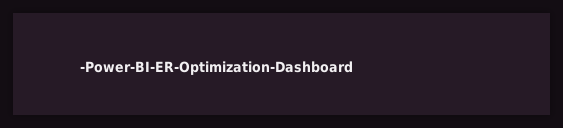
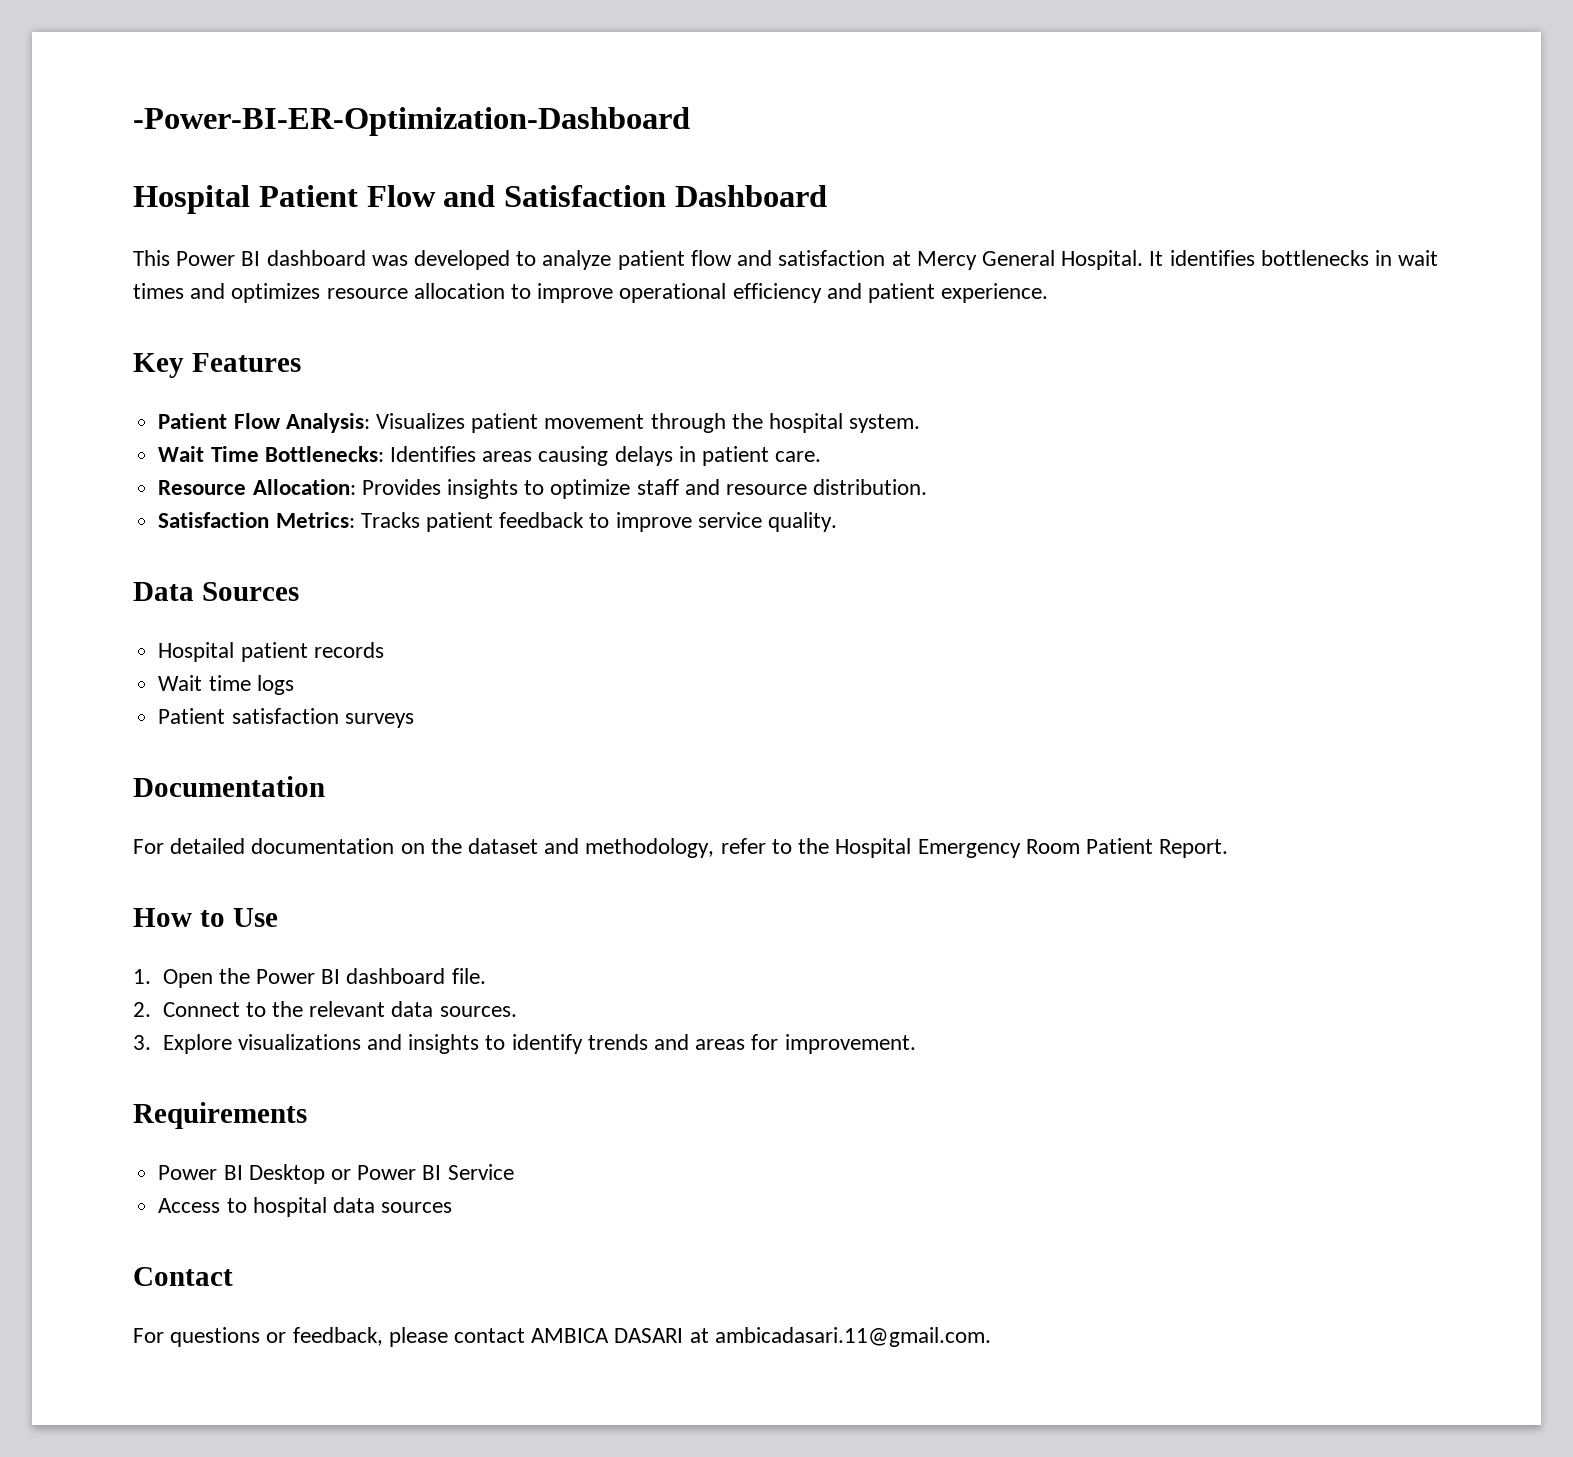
+ Hospital Patient Flow and Satisfaction Dashboard
+ This Power BI dashboard was developed to analyze patient flow and satisfaction at Mercy General Hospital. It identifies bottlenecks in wait times and optimizes resource allocation to improve operational efficiency and patient experience.
+ Key Features
+ Patient Flow Analysis: Visualizes patient movement through the hospital system.
+ Wait Time Bottlenecks: Identifies areas causing delays in patient care.
+ Resource Allocation: Provides insights to optimize staff and resource distribution.
+ Satisfaction Metrics: Tracks patient feedback to improve service quality.
+ Data Sources
+ Hospital patient records
+ Wait time logs
+ Patient satisfaction surveys
+ Documentation
+ For detailed documentation on the dataset and methodology, refer to the Hospital Emergency Room Patient Report.
+ How to Use
+ 1. Open the Power BI dashboard file.
+ 2. Connect to the relevant data sources.
+ 3. Explore visualizations and insights to identify trends and areas for improvement.
+ Requirements
+ Power BI Desktop or Power BI Service
+ Access to hospital data sources
+ Contact
+ For questions or feedback, please contact AMBICA DASARI at ambicadasari.11@gmail.com.

